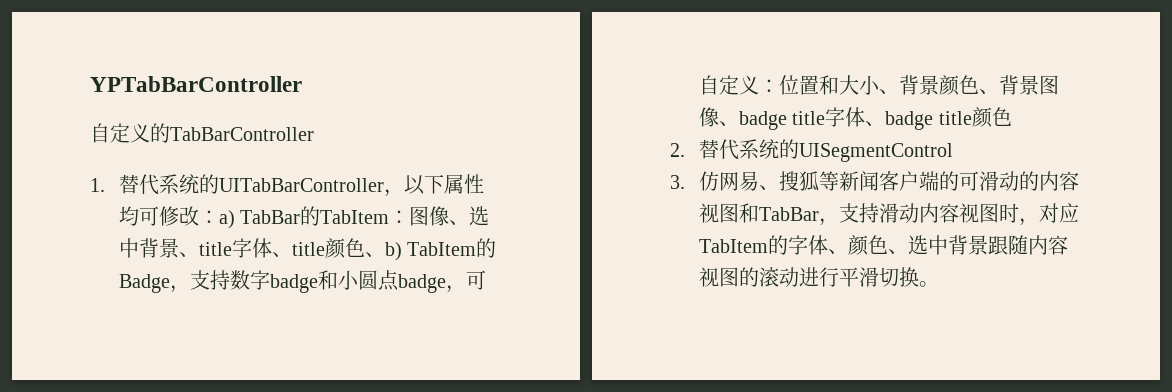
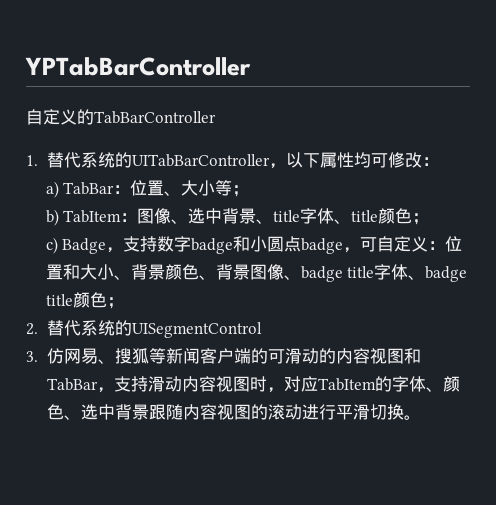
- 1.替代系统的UITabBarController，以下属性均可修改：a) TabBar的TabItem：图像、选中背景、title字体、title颜色、b) TabItem的Badge，支持数字badge和小圆点badge，可自定义：位置和大小、背景颜色、背景图像、badge title字体、badge title颜色
+ 1.替代系统的UITabBarController，以下属性均可修改：
+ a) TabBar：位置、大小等；
+ b) TabItem：图像、选中背景、title字体、title颜色；
+ c) Badge，支持数字badge和小圆点badge，可自定义：位置和大小、背景颜色、背景图像、badge title字体、badge title颜色；

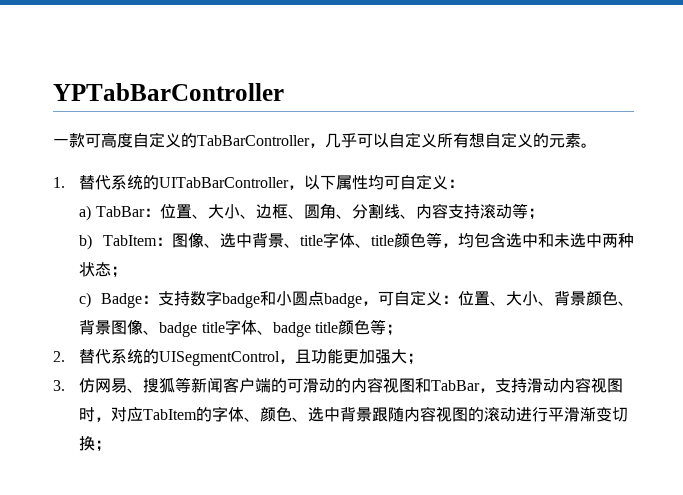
- 自定义的TabBarController
+ 一款可高度自定义的TabBarController，几乎可以自定义所有想自定义的元素。
- 1.替代系统的UITabBarController，以下属性均可修改：
+ 1.替代系统的UITabBarController，以下属性均可自定义：
- a) TabBar：位置、大小等；
+ a) TabBar：位置、大小、边框、圆角、分割线、内容支持滚动等；
- b) TabItem：图像、选中背景、title字体、title颜色；
+ b) TabItem：图像、选中背景、title字体、title颜色等，均包含选中和未选中两种状态；
- c) Badge，支持数字badge和小圆点badge，可自定义：位置和大小、背景颜色、背景图像、badge title字体、badge title颜色；
+ c) Badge：支持数字badge和小圆点badge，可自定义：位置、大小、背景颜色、背景图像、badge title字体、badge title颜色等；
- 2.替代系统的UISegmentControl
+ 2.替代系统的UISegmentControl，且功能更加强大；
- 3.仿网易、搜狐等新闻客户端的可滑动的内容视图和TabBar，支持滑动内容视图时，对应TabItem的字体、颜色、选中背景跟随内容视图的滚动进行平滑切换。
+ 3.仿网易、搜狐等新闻客户端的可滑动的内容视图和TabBar，支持滑动内容视图时，对应TabItem的字体、颜色、选中背景跟随内容视图的滚动进行平滑渐变切换；

